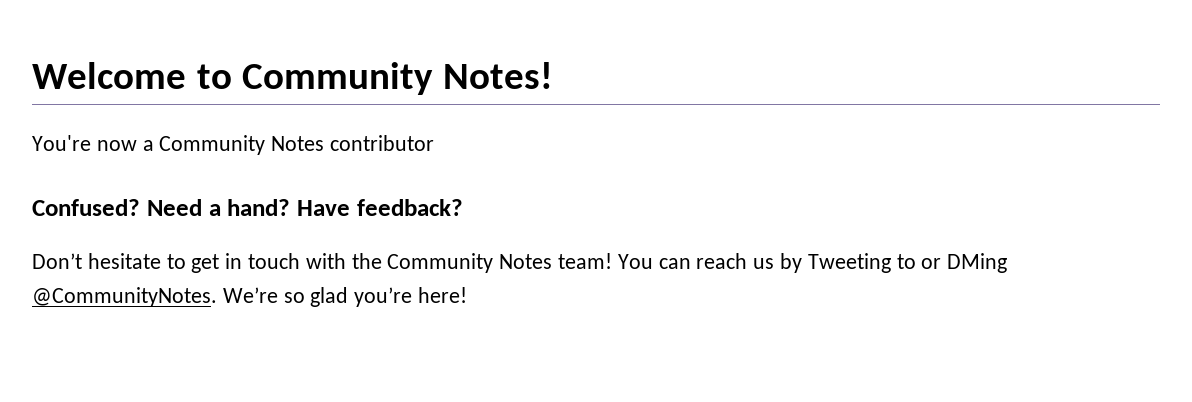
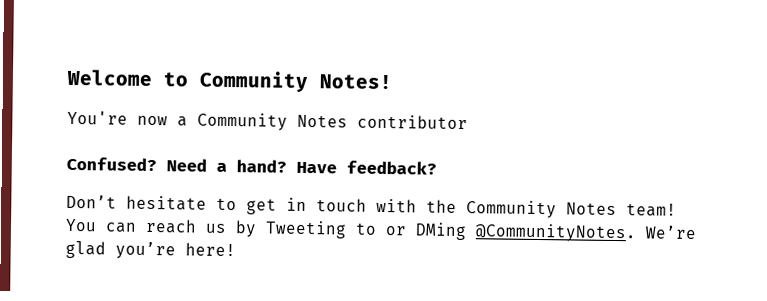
- We’re so glad you’re here!
+ We’re glad you’re here!

